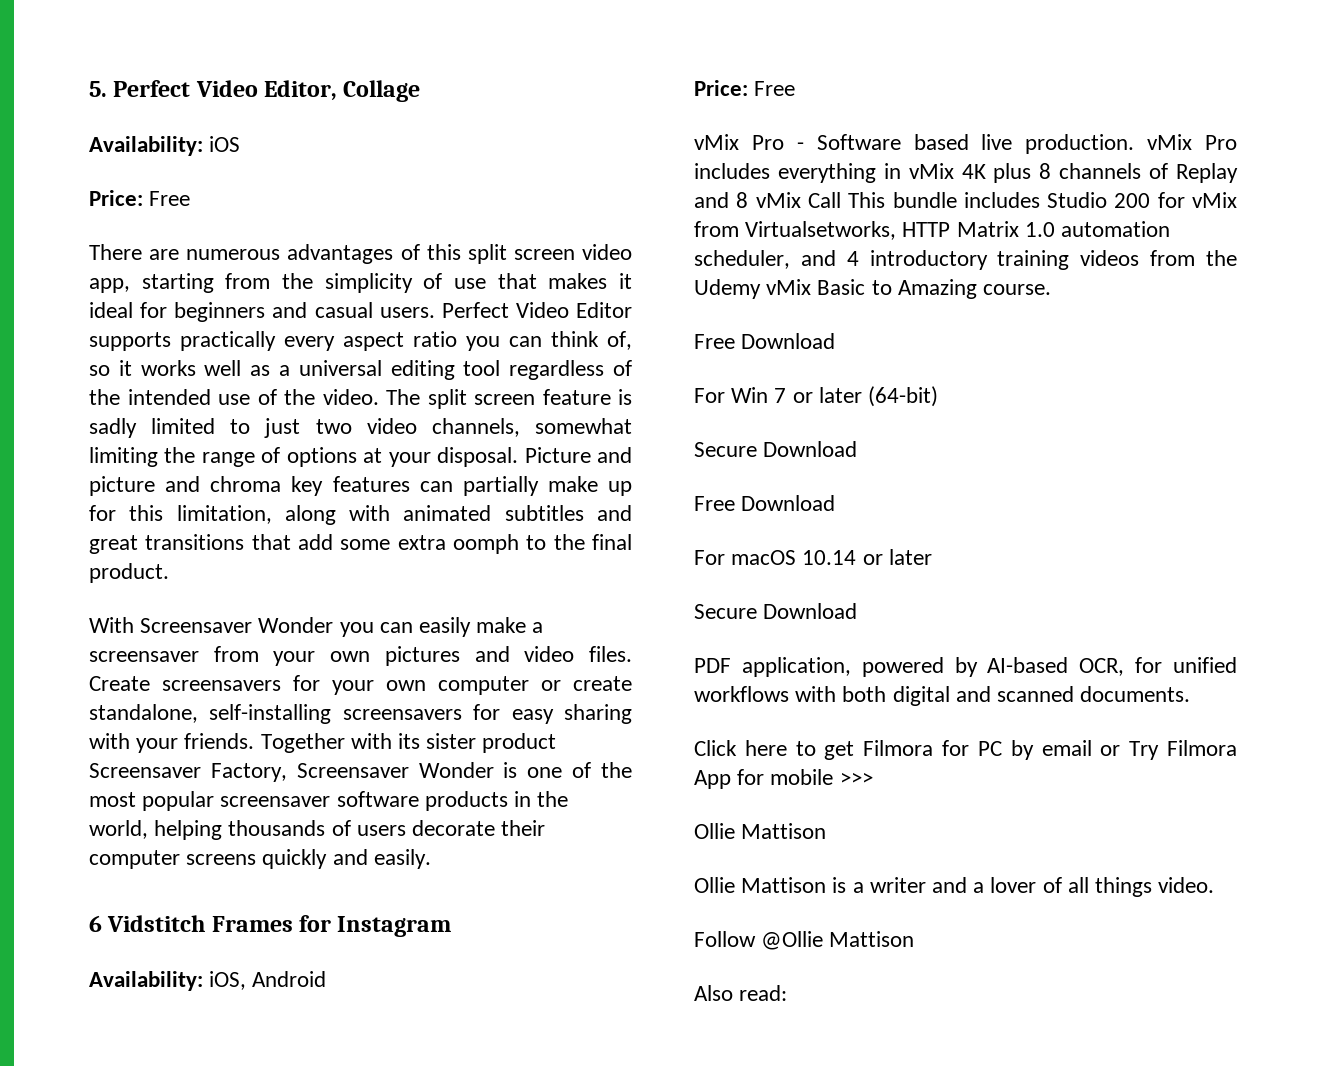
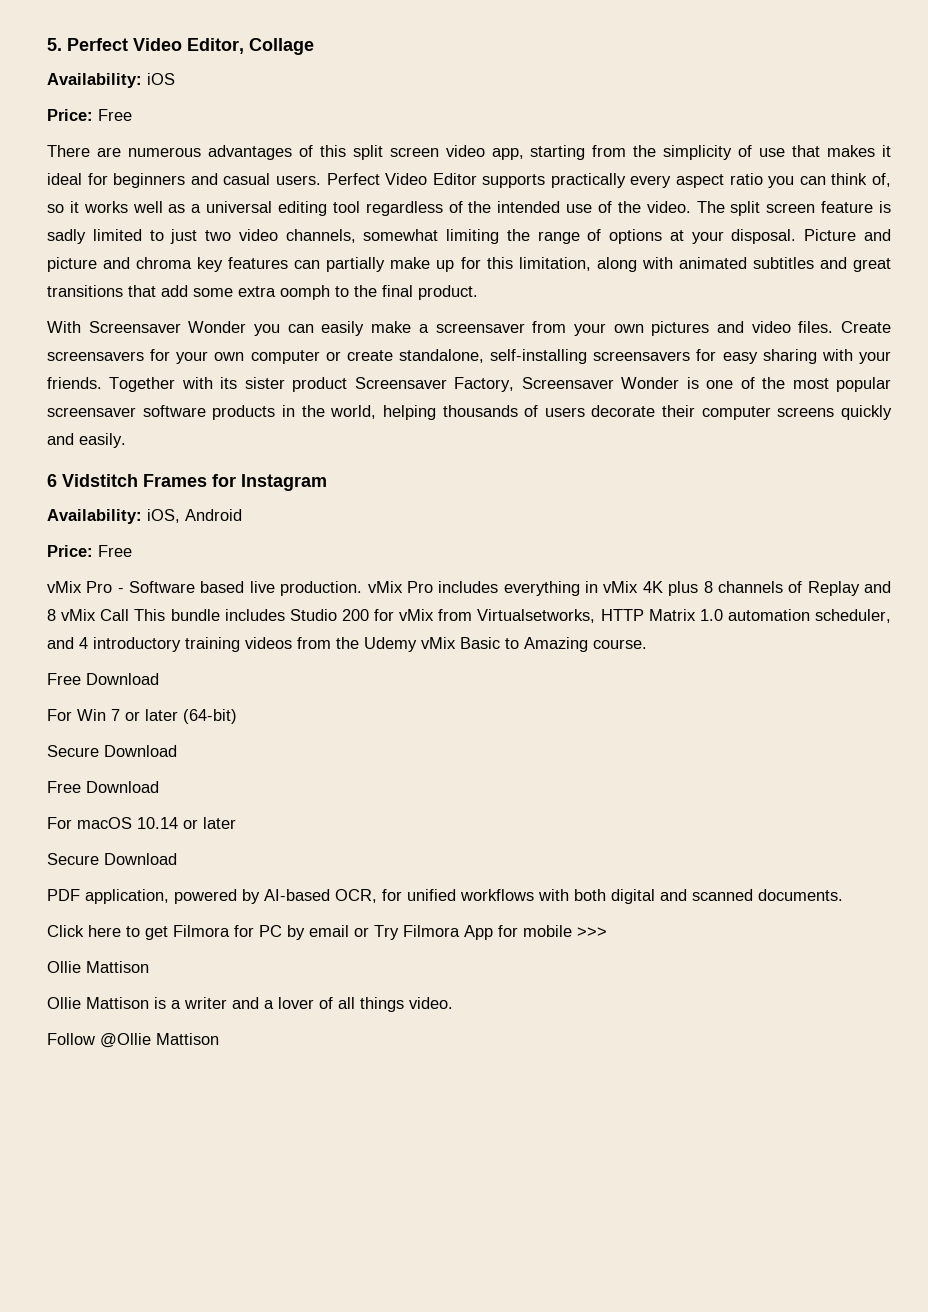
- Also read:

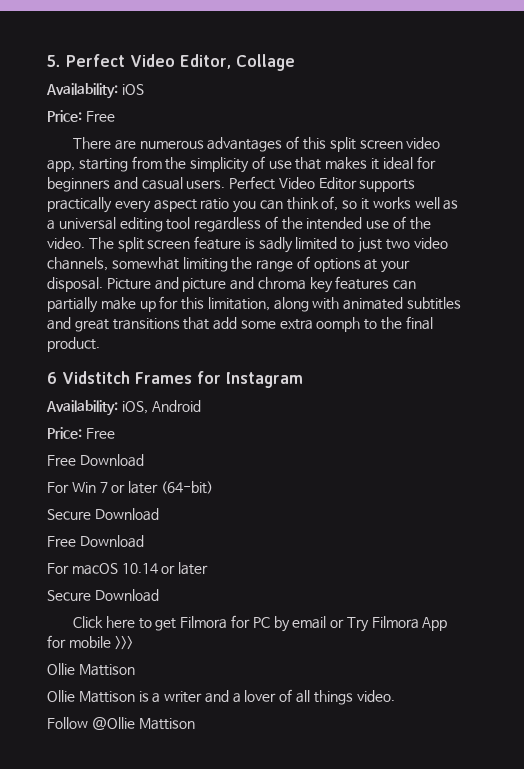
- With Screensaver Wonder you can easily make a screensaver from your own pictures and video files. Create screensavers for your own computer or create standalone, self-installing screensavers for easy sharing with your friends. Together with its sister product Screensaver Factory, Screensaver Wonder is one of the most popular screensaver software products in the world, helping thousands of users decorate their computer screens quickly and easily.
- vMix Pro - Software based live production. vMix Pro includes everything in vMix 4K plus 8 channels of Replay and 8 vMix Call This bundle includes Studio 200 for vMix from Virtualsetworks, HTTP Matrix 1.0 automation scheduler, and 4 introductory training videos from the Udemy vMix Basic to Amazing course.
- PDF application, powered by AI-based OCR, for unified workflows with both digital and scanned documents.

